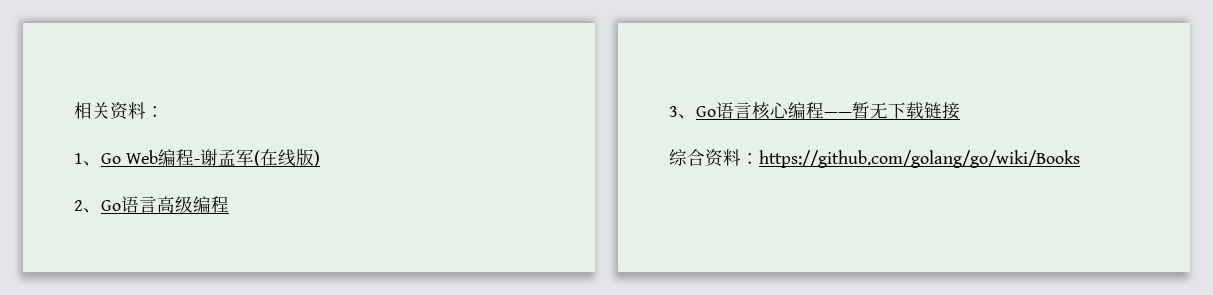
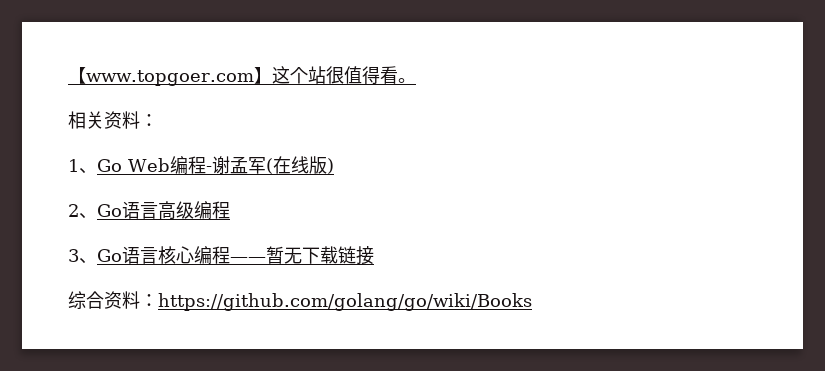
+ 【www.topgoer.com】这个站很值得看。

